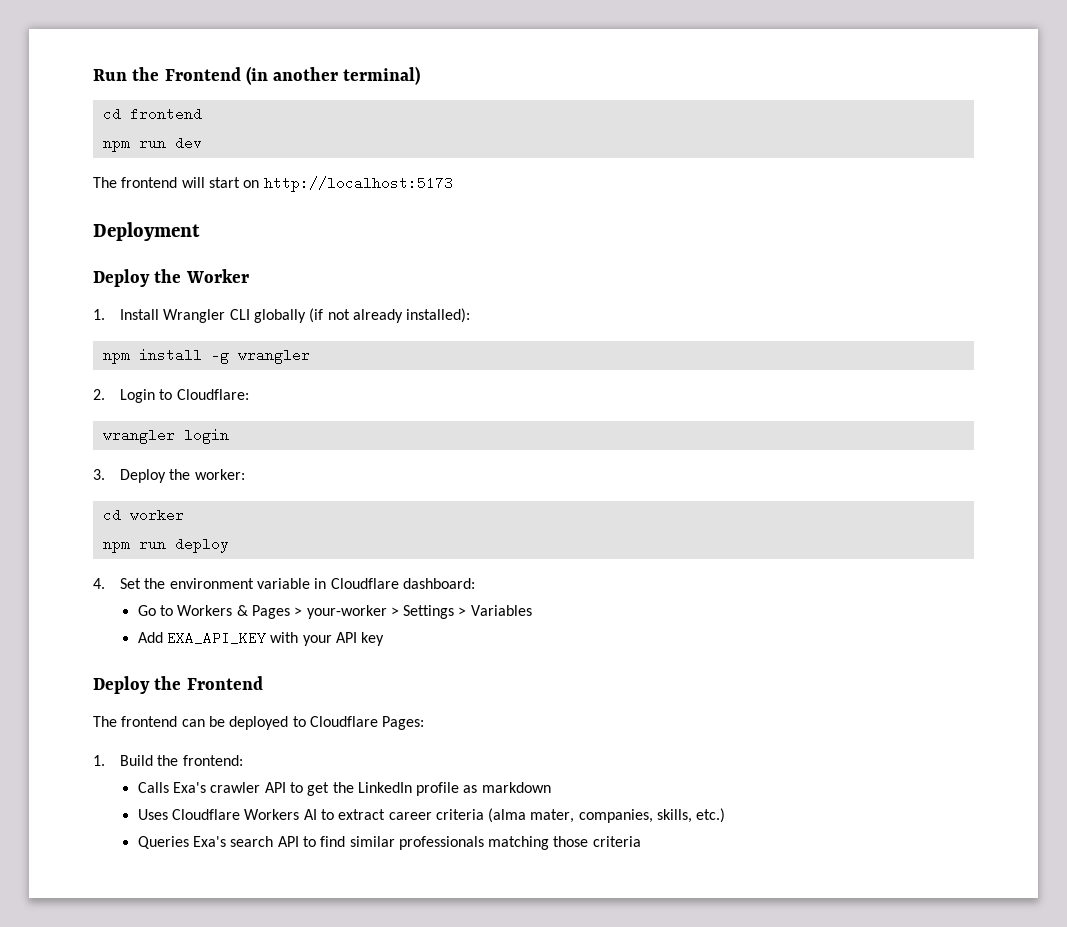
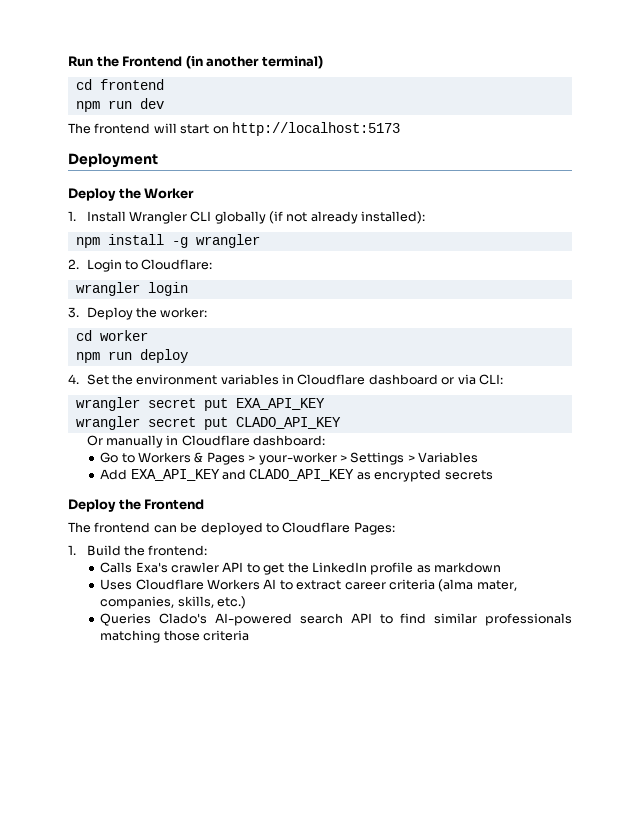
- 4. Set the environment variable in Cloudflare dashboard:
+ 4. Set the environment variables in Cloudflare dashboard or via CLI:
+ wrangler secret put EXA_API_KEY
+ wrangler secret put CLADO_API_KEY
+ Or manually in Cloudflare dashboard:
- Add EXA_API_KEY with your API key
+ Add EXA_API_KEY and CLADO_API_KEY as encrypted secrets
- Queries Exa's search API to find similar professionals matching those criteria
+ Queries Clado's AI-powered search API to find similar professionals matching those criteria

